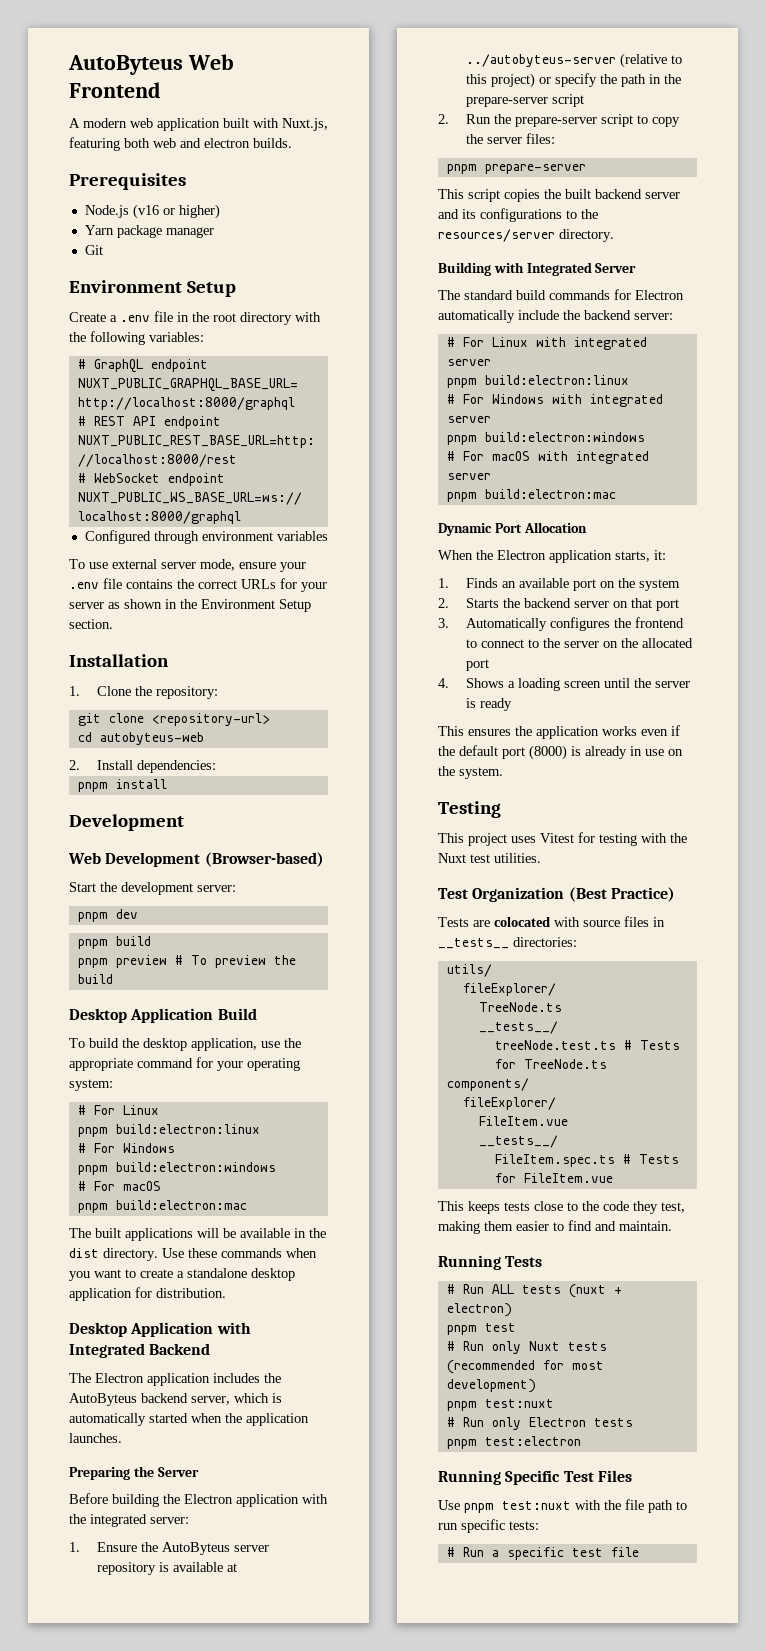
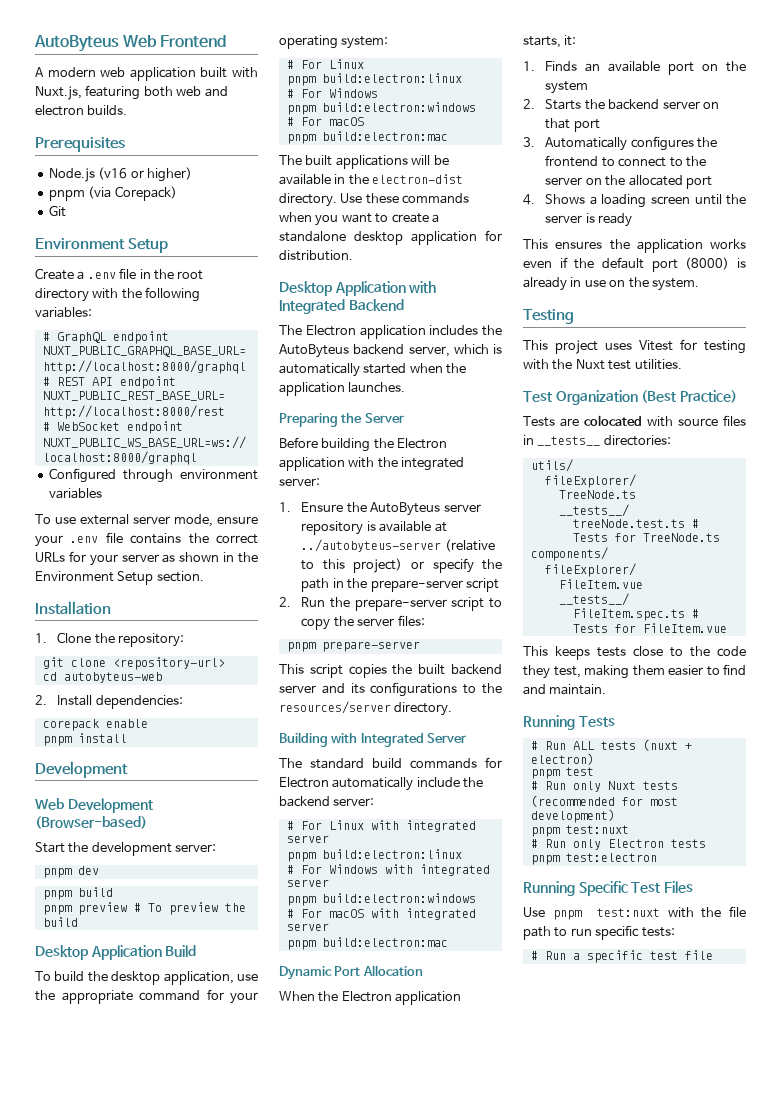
- Yarn package manager
+ pnpm (via Corepack)
+ corepack enable
- The built applications will be available in the dist directory.
+ The built applications will be available in the electron-dist directory.

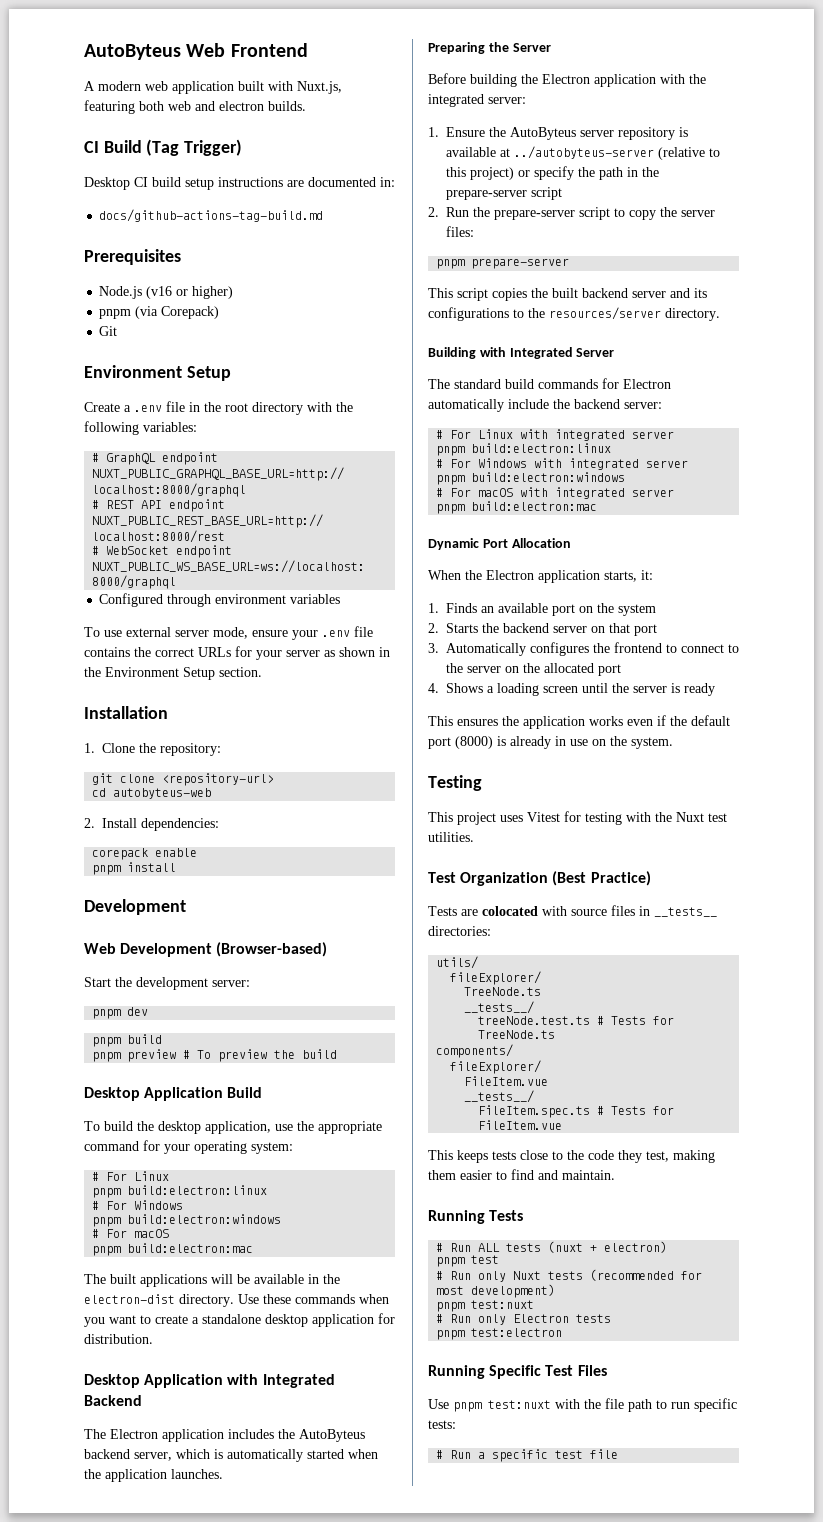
+ CI Build (Tag Trigger)
+ Desktop CI build setup instructions are documented in:
+ docs/github-actions-tag-build.md

